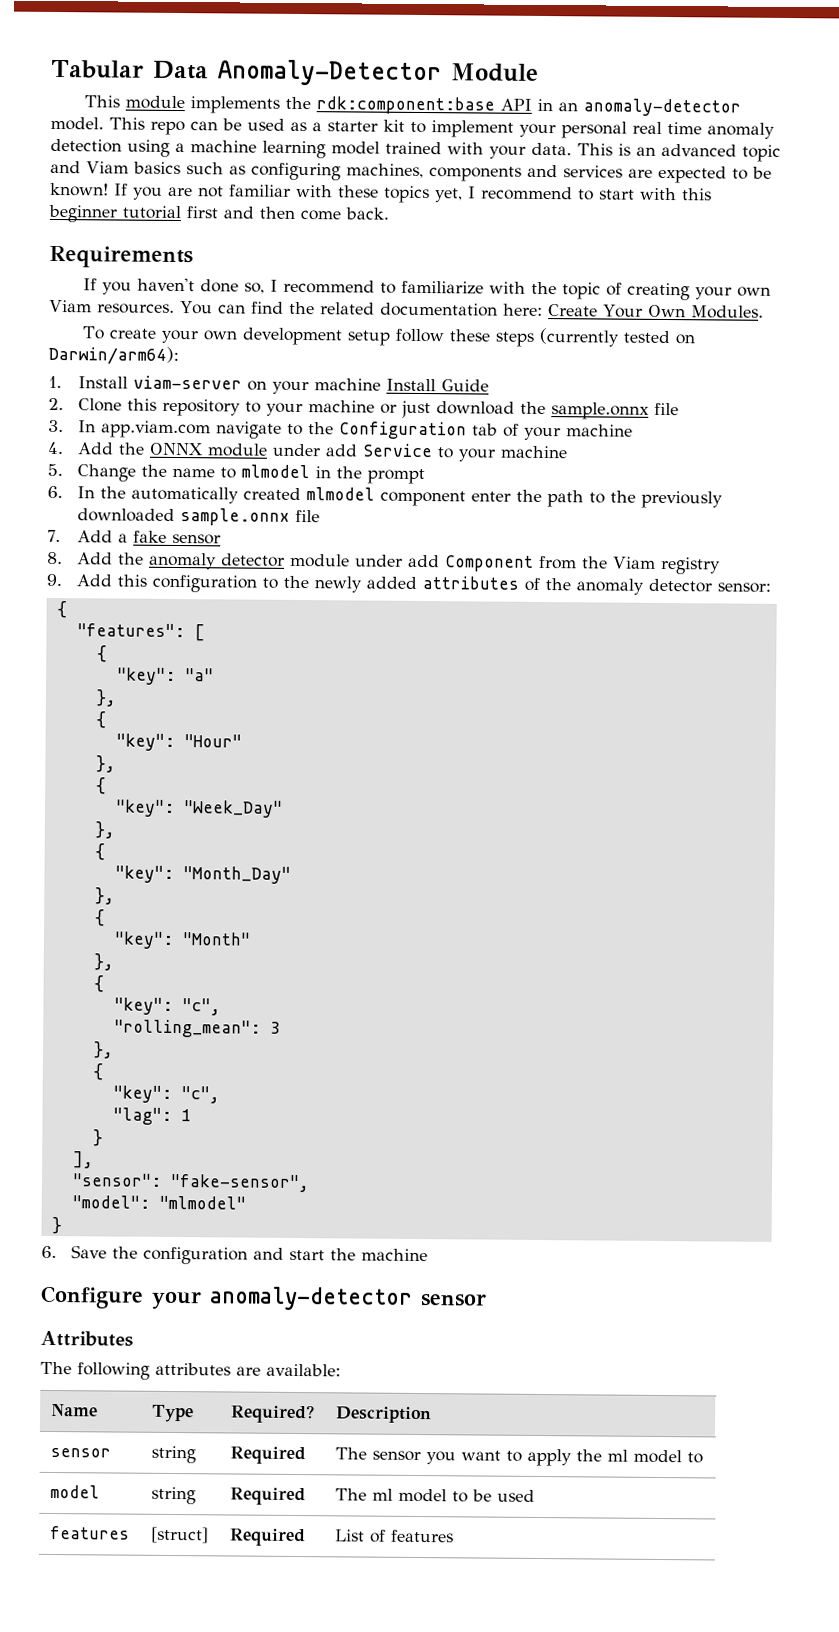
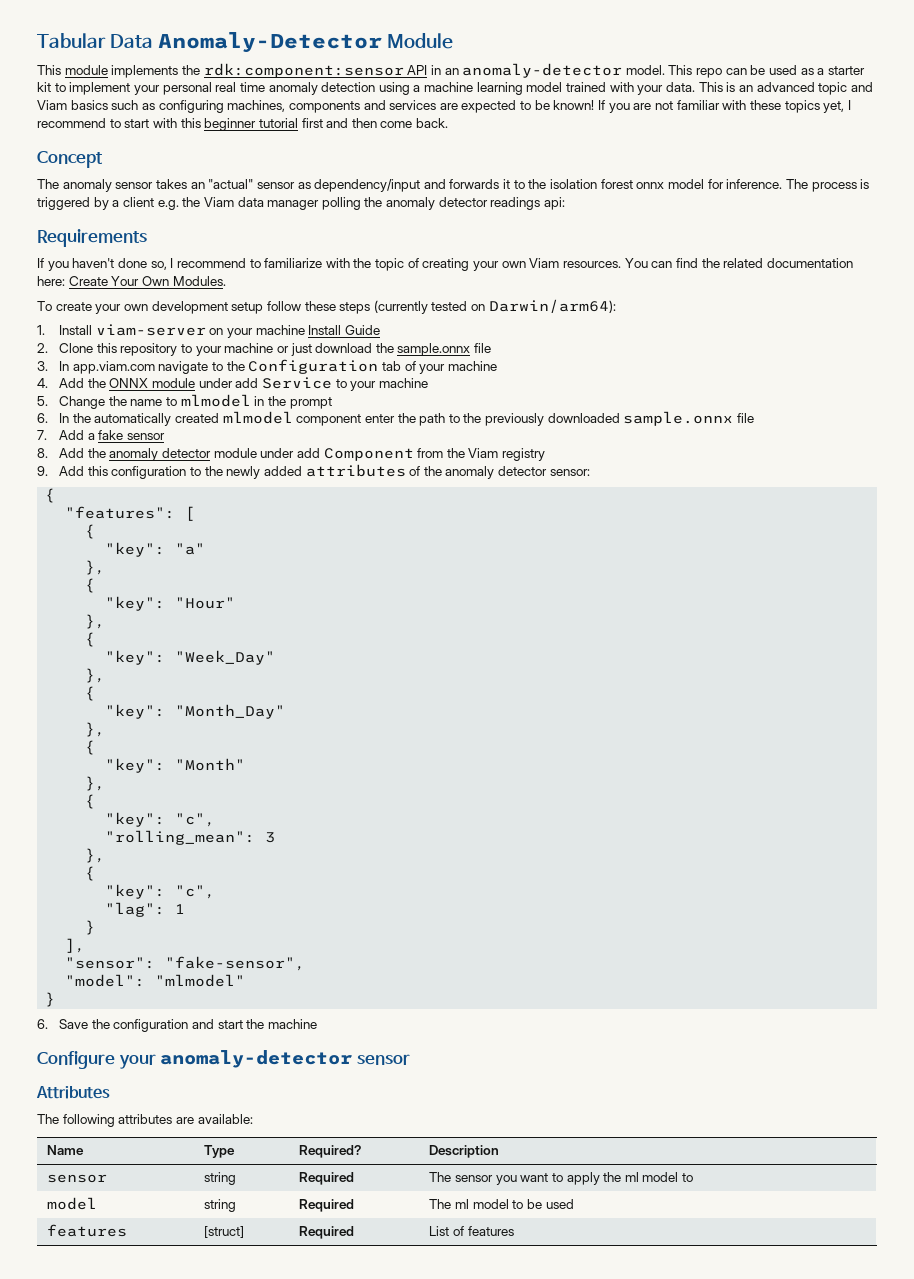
- This module implements the rdk:component:base API in an anomaly-detector model.
+ This module implements the rdk:component:sensor API in an anomaly-detector model.
+ Concept
+ The anomaly sensor takes an "actual" sensor as dependency/input and forwards it to the isolation forest onnx model for inference. The process is triggered by a client e.g. the Viam data manager polling the anomaly detector readings api:

